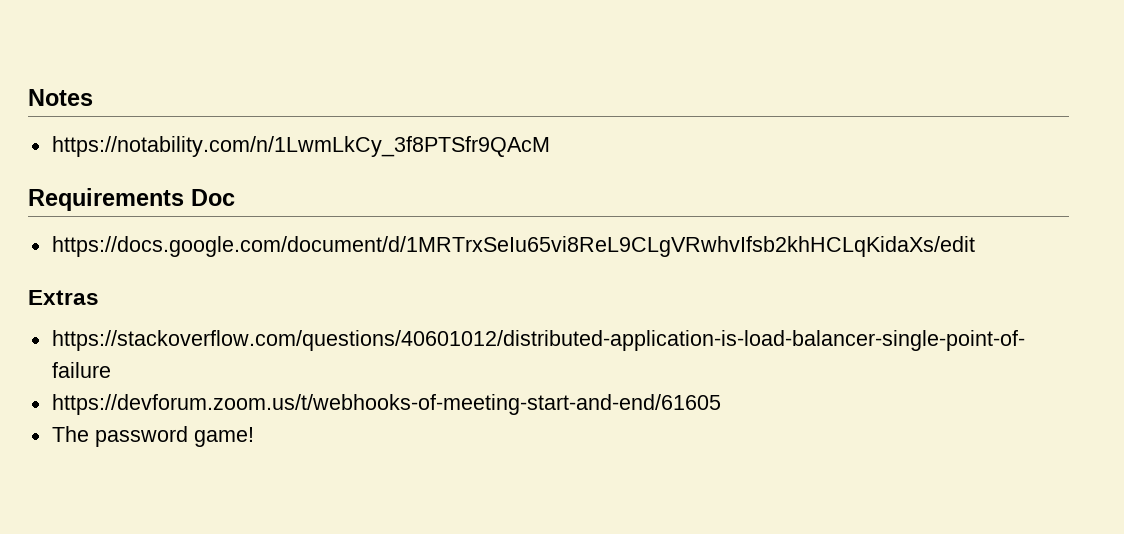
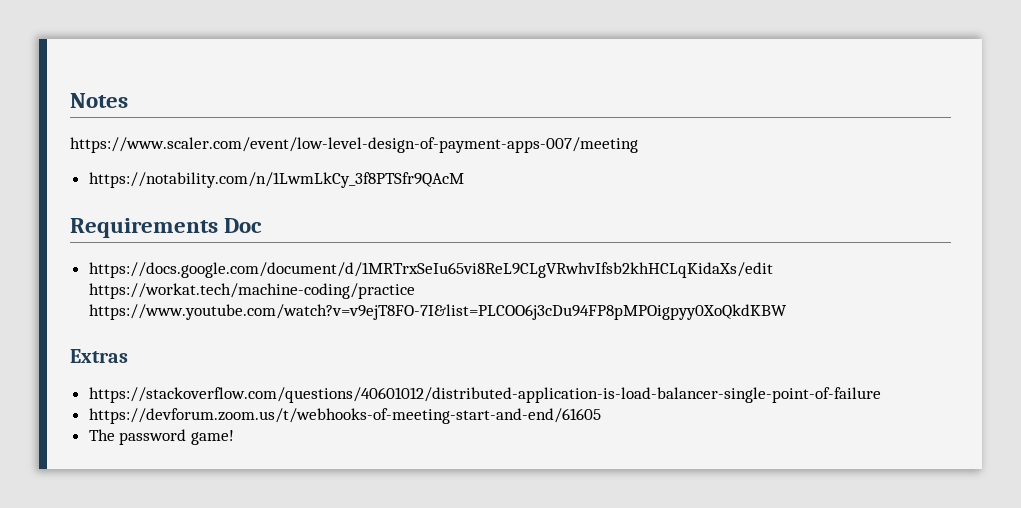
+ https://www.scaler.com/event/low-level-design-of-payment-apps-007/meeting
- https://docs.google.com/document/d/1MRTrxSeIu65vi8ReL9CLgVRwhvIfsb2khHCLqKidaXs/edit
+ https://docs.google.com/document/d/1MRTrxSeIu65vi8ReL9CLgVRwhvIfsb2khHCLqKidaXs/edit https://workat.tech/machine-coding/practice https://www.youtube.com/watch?v=v9ejT8FO-7I&list=PLCOO6j3cDu94FP8pMPOigpyy0XoQkdKBW

